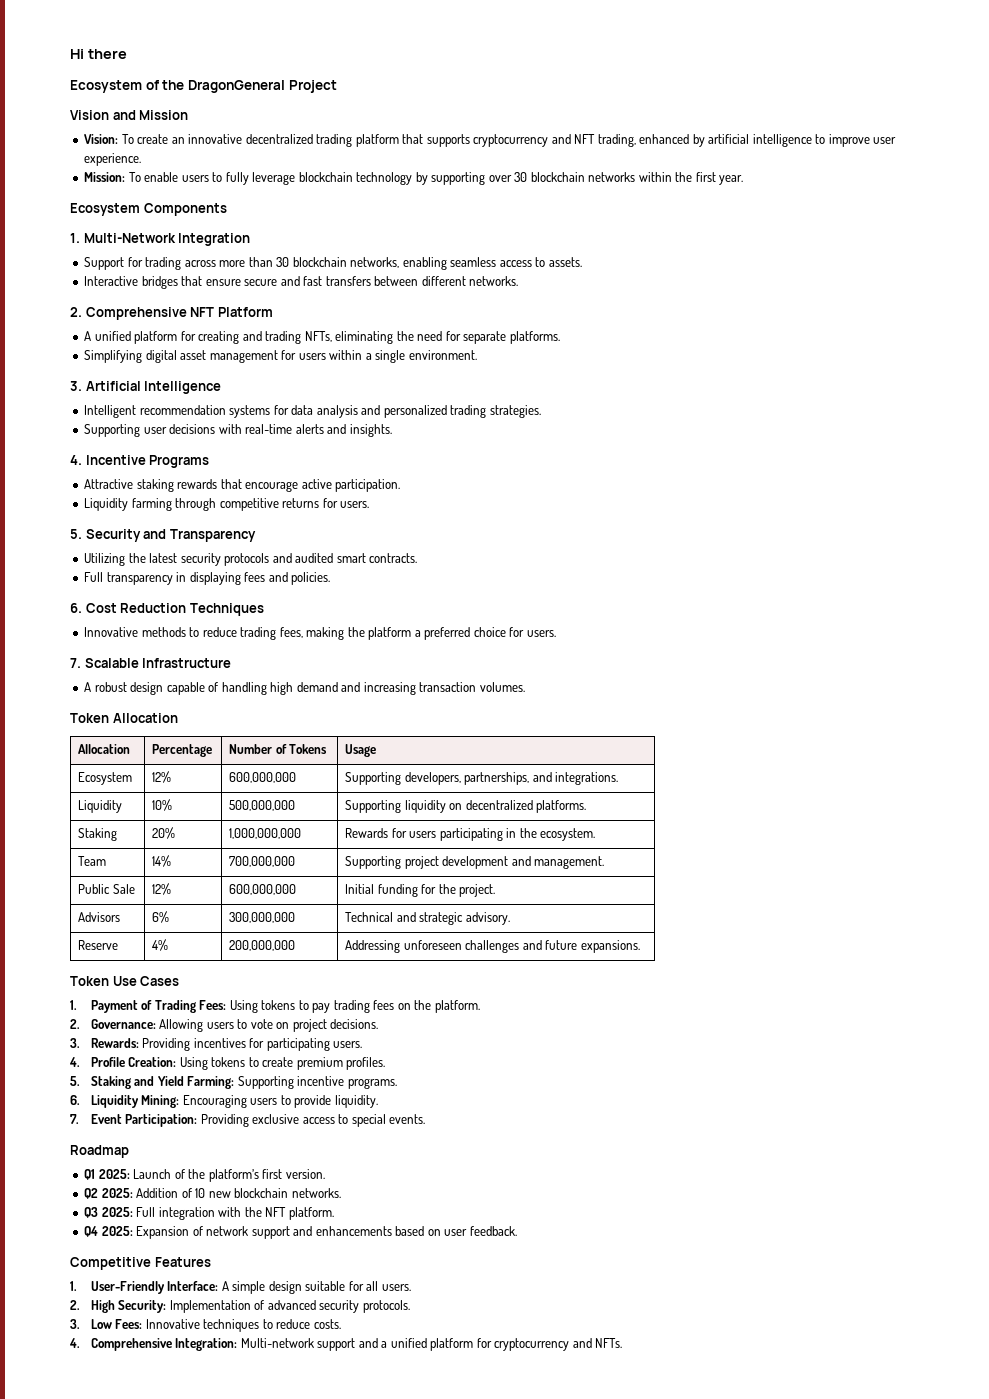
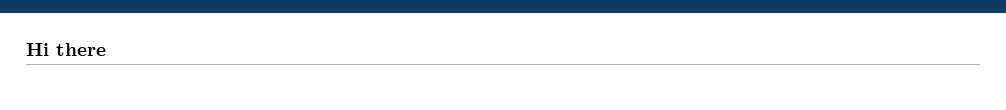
- Ecosystem of the DragonGeneral Project
- Vision and Mission
- Vision: To create an innovative decentralized trading platform that supports cryptocurrency and NFT trading, enhanced by artificial intelligence to improve user experience.
- Mission: To enable users to fully leverage blockchain technology by supporting over 30 blockchain networks within the first year.
- Ecosystem Components
- 1. Multi-Network Integration
- Support for trading across more than 30 blockchain networks, enabling seamless access to assets.
- Interactive bridges that ensure secure and fast transfers between different networks.
- 2. Comprehensive NFT Platform
- A unified platform for creating and trading NFTs, eliminating the need for separate platforms.
- Simplifying digital asset management for users within a single environment.
- 3. Artificial Intelligence
- Intelligent recommendation systems for data analysis and personalized trading strategies.
- Supporting user decisions with real-time alerts and insights.
- 4. Incentive Programs
- Attractive staking rewards that encourage active participation.
- Liquidity farming through competitive returns for users.
- 5. Security and Transparency
- Utilizing the latest security protocols and audited smart contracts.
- Full transparency in displaying fees and policies.
- 6. Cost Reduction Techniques
- Innovative methods to reduce trading fees, making the platform a preferred choice for users.
- 7. Scalable Infrastructure
- A robust design capable of handling high demand and increasing transaction volumes.
- Token Allocation
- Allocation | Percentage | Number of Tokens | Usage
- Ecosystem | 12% | 600,000,000 | Supporting developers, partnerships, and integrations.
- Liquidity | 10% | 500,000,000 | Supporting liquidity on decentralized platforms.
- Staking | 20% | 1,000,000,000 | Rewards for users participating in the ecosystem.
- Team | 14% | 700,000,000 | Supporting project development and management.
- Public Sale | 12% | 600,000,000 | Initial funding for the project.
- Advisors | 6% | 300,000,000 | Technical and strategic advisory.
- Reserve | 4% | 200,000,000 | Addressing unforeseen challenges and future expansions.
- Token Use Cases
- 1. Payment of Trading Fees: Using tokens to pay trading fees on the platform.
- 2. Governance: Allowing users to vote on project decisions.
- 3. Rewards: Providing incentives for participating users.
- 4. Profile Creation: Using tokens to create premium profiles.
- 5. Staking and Yield Farming: Supporting incentive programs.
- 6. Liquidity Mining: Encouraging users to provide liquidity.
- 7. Event Participation: Providing exclusive access to special events.
- Roadmap
- Q1 2025: Launch of the platform’s first version.
- Q2 2025: Addition of 10 new blockchain networks.
- Q3 2025: Full integration with the NFT platform.
- Q4 2025: Expansion of network support and enhancements based on user feedback.
- Competitive Features
- 1. User-Friendly Interface: A simple design suitable for all users.
- 2. High Security: Implementation of advanced security protocols.
- 3. Low Fees: Innovative techniques to reduce costs.
- 4. Comprehensive Integration: Multi-network support and a unified platform for cryptocurrency and NFTs.

